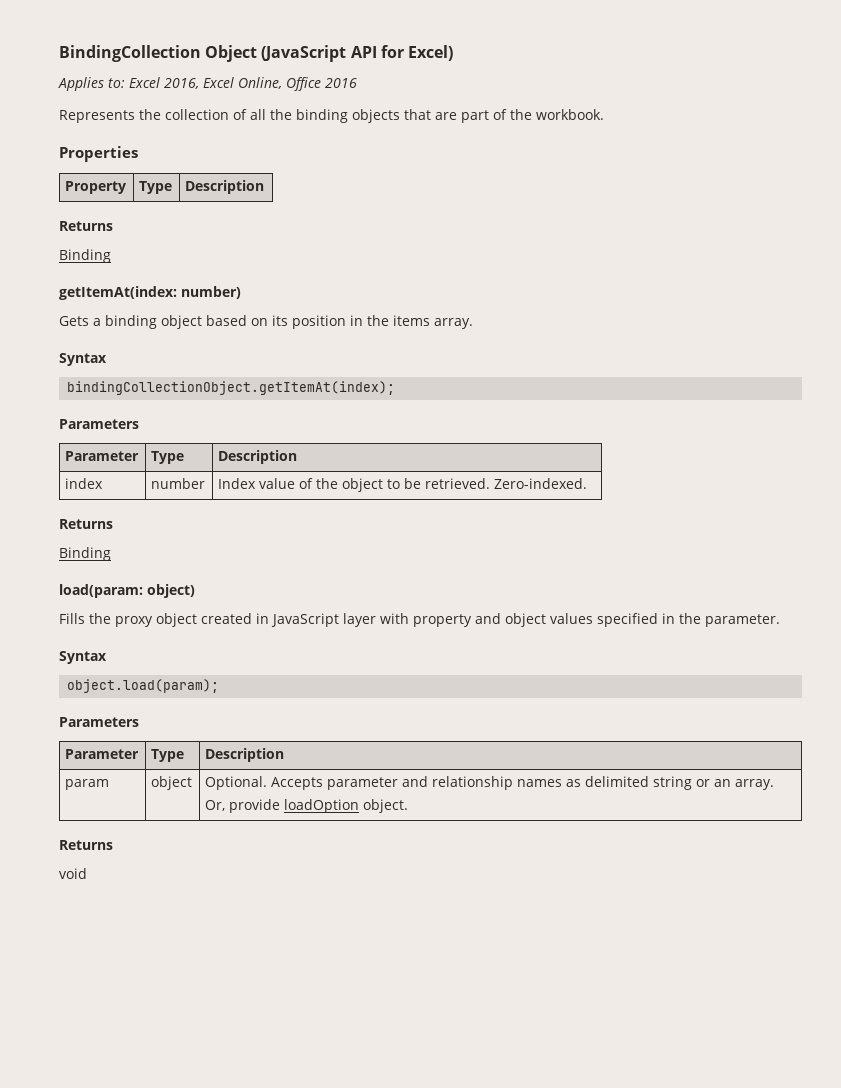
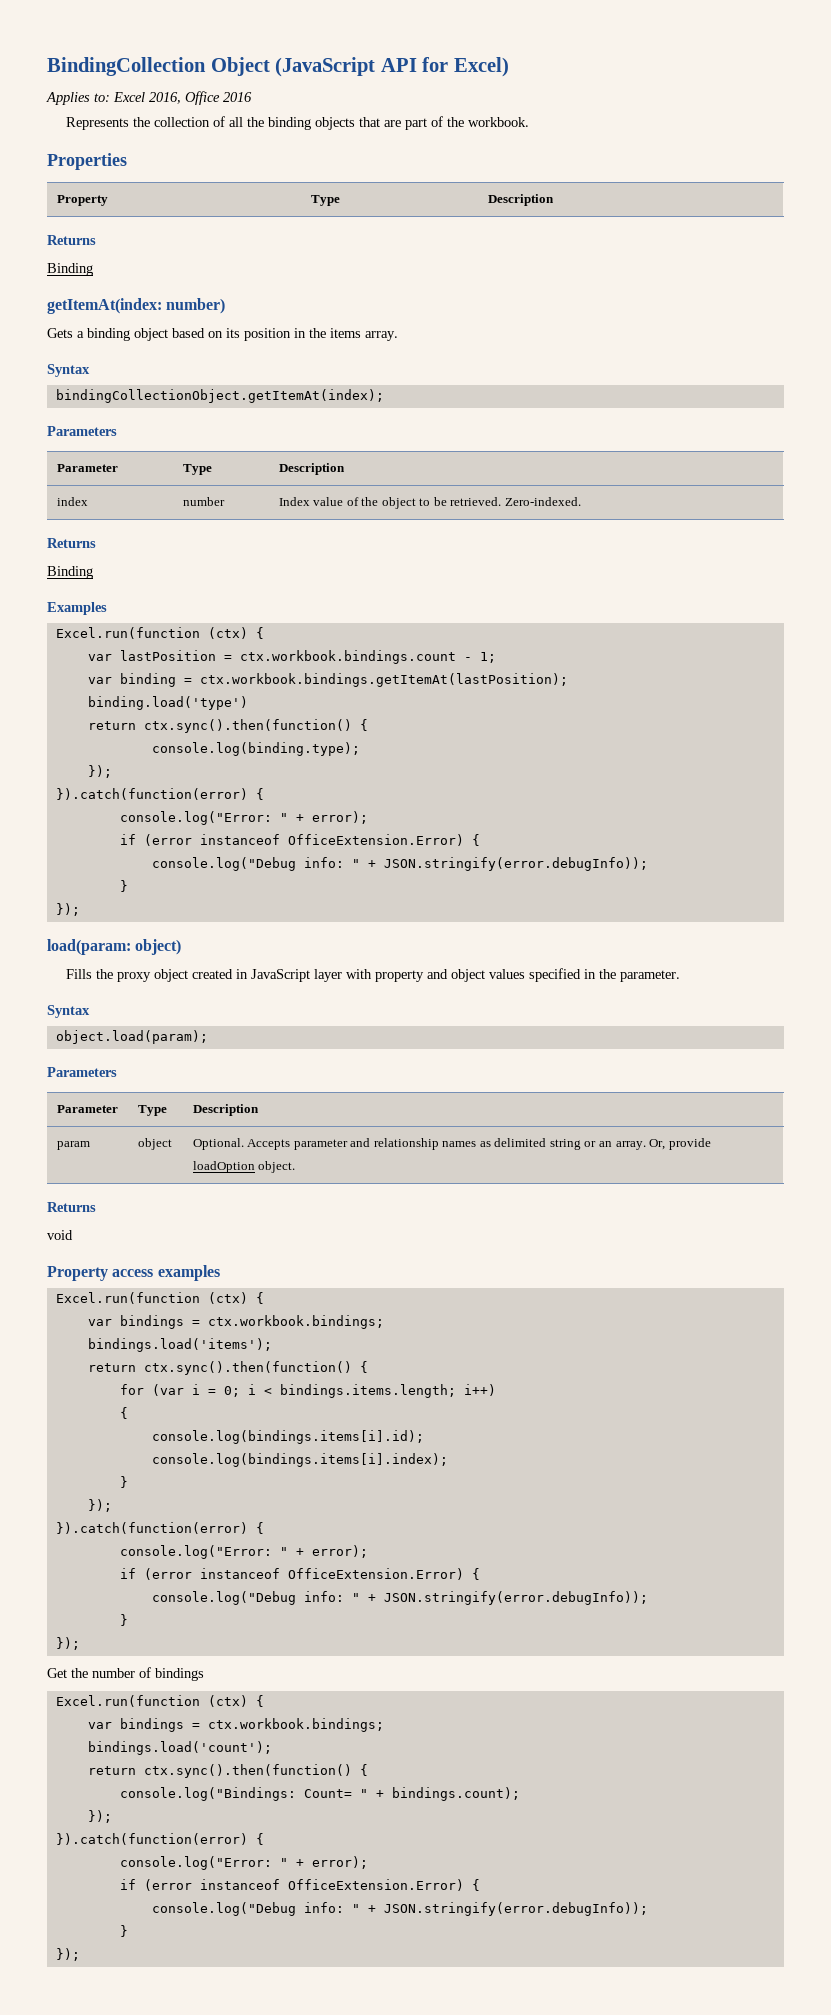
- Applies to: Excel 2016, Excel Online, Office 2016
+ Applies to: Excel 2016, Office 2016
+ Examples
+ Excel.run(function (ctx) {
+ var lastPosition = ctx.workbook.bindings.count - 1;
+ var binding = ctx.workbook.bindings.getItemAt(lastPosition);
+ binding.load('type')
+ return ctx.sync().then(function() {
+ console.log(binding.type);
+ });
+ }).catch(function(error) {
+ console.log("Error: " + error);
+ if (error instanceof OfficeExtension.Error) {
+ console.log("Debug info: " + JSON.stringify(error.debugInfo));
+ }
+ });
+ Property access examples
+ Excel.run(function (ctx) {
+ var bindings = ctx.workbook.bindings;
+ bindings.load('items');
+ return ctx.sync().then(function() {
+ for (var i = 0; i < bindings.items.length; i++)
+ {
+ console.log(bindings.items[i].id);
+ console.log(bindings.items[i].index);
+ }
+ });
+ }).catch(function(error) {
+ console.log("Error: " + error);
+ if (error instanceof OfficeExtension.Error) {
+ console.log("Debug info: " + JSON.stringify(error.debugInfo));
+ }
+ });
+ Get the number of bindings
+ Excel.run(function (ctx) {
+ var bindings = ctx.workbook.bindings;
+ bindings.load('count');
+ return ctx.sync().then(function() {
+ console.log("Bindings: Count= " + bindings.count);
+ });
+ }).catch(function(error) {
+ console.log("Error: " + error);
+ if (error instanceof OfficeExtension.Error) {
+ console.log("Debug info: " + JSON.stringify(error.debugInfo));
+ }
+ });

